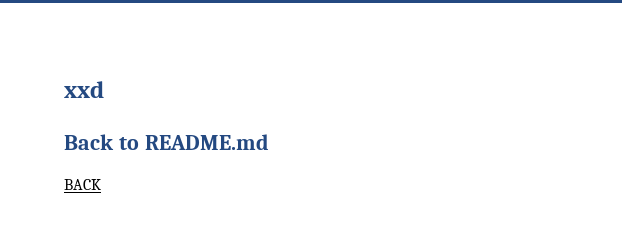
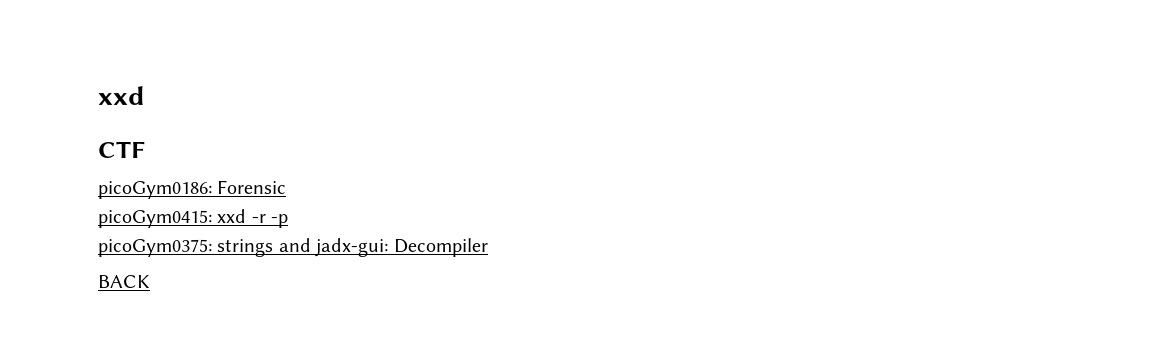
- Back to README.md
+ CTF
+ picoGym0186: Forensic
+ picoGym0415: xxd -r -p
+ picoGym0375: strings and jadx-gui: Decompiler

